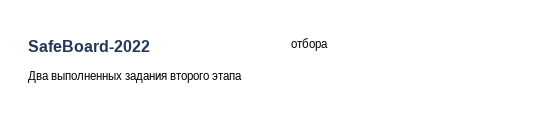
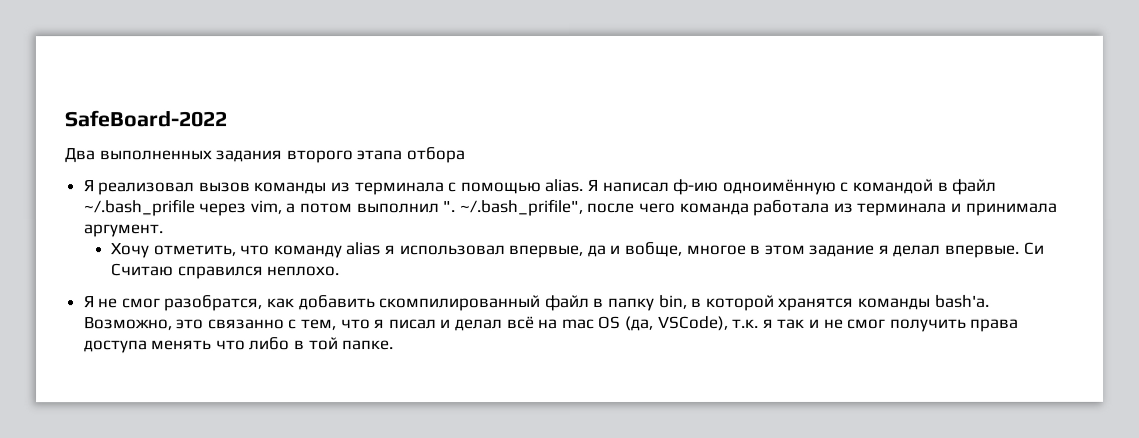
+ Я реализовал вызов команды из терминала с помощью alias. Я написал ф-ию одноимённую с командой в файл ~/.bash_prifile через vim, а потом выполнил ". ~/.bash_prifile", после чего команда работала из терминала и принимала аргумент.
+ Хочу отметить, что команду alias я использовал впервые, да и вобще, многое в этом задание я делал впервые. Си Считаю справился неплохо.
+ Я не смог разобратся, как добавить скомпилированный файл в папку bin, в которой хранятся команды bash'а. Возможно, это связанно с тем, что я писал и делал всё на mac OS (да, VSCode), т.к. я так и не смог получить права доступа менять что либо в той папке.

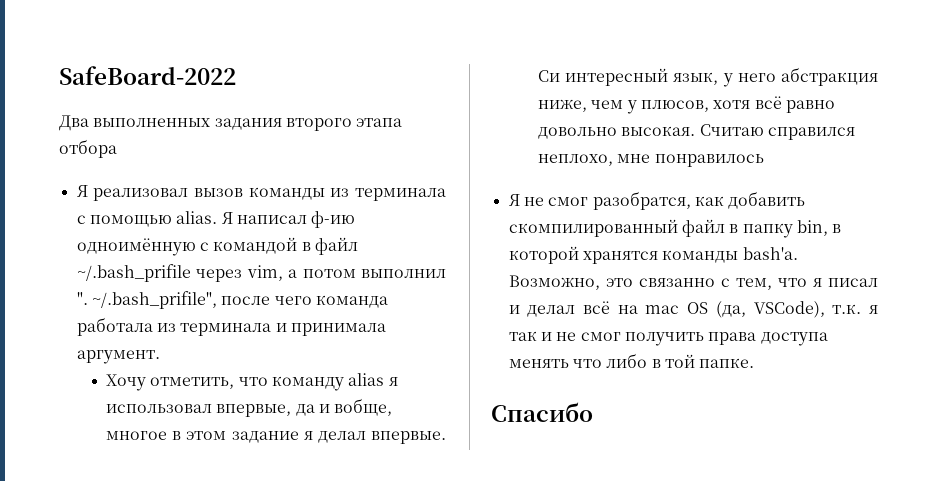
- Си Считаю справился неплохо.
+ Си интересный язык, у него абстракция ниже, чем у плюсов, хотя всё равно довольно высокая. Считаю справился неплохо, мне понравилось
+ Спасибо

